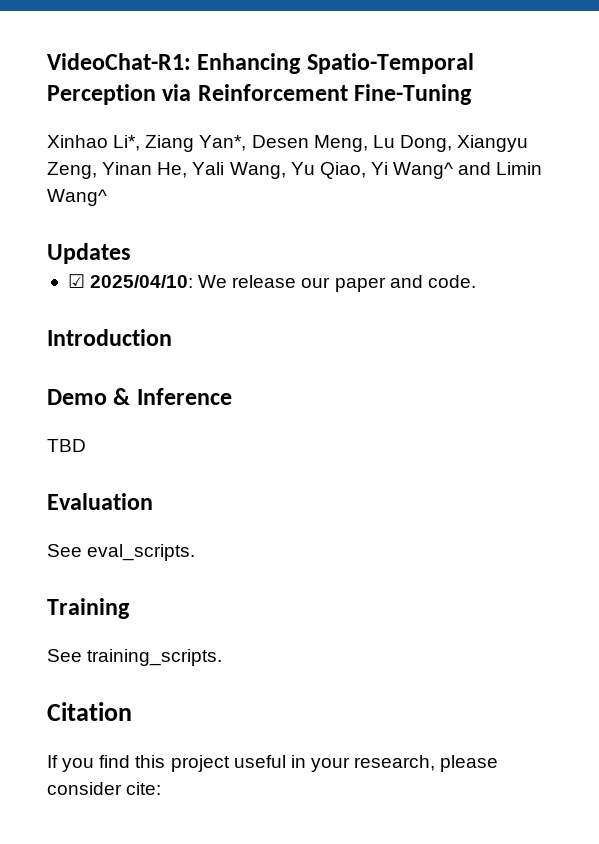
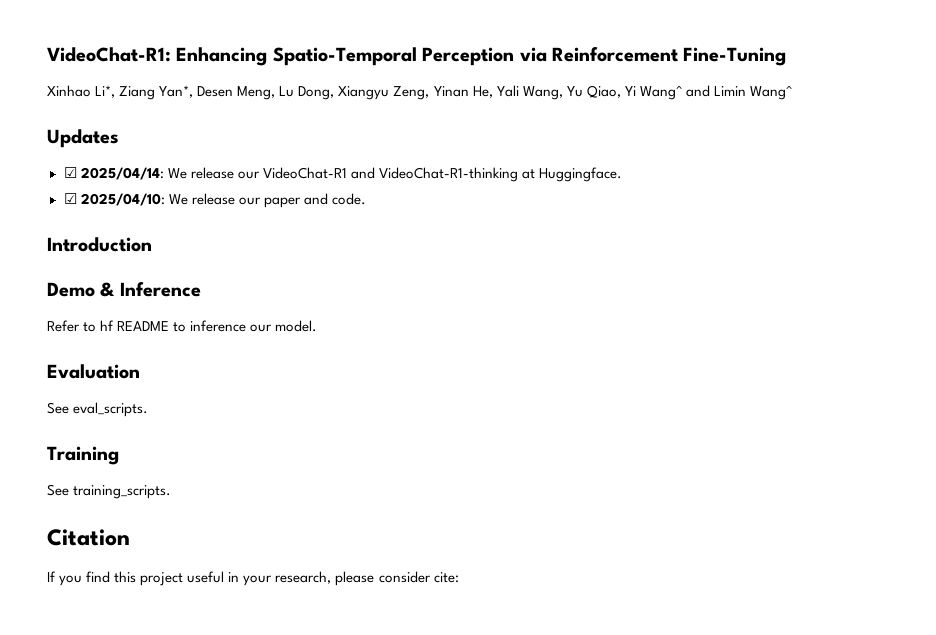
+ ☑ 2025/04/14: We release our VideoChat-R1 and VideoChat-R1-thinking at Huggingface.
- TBD
+ Refer to hf README to inference our model.

